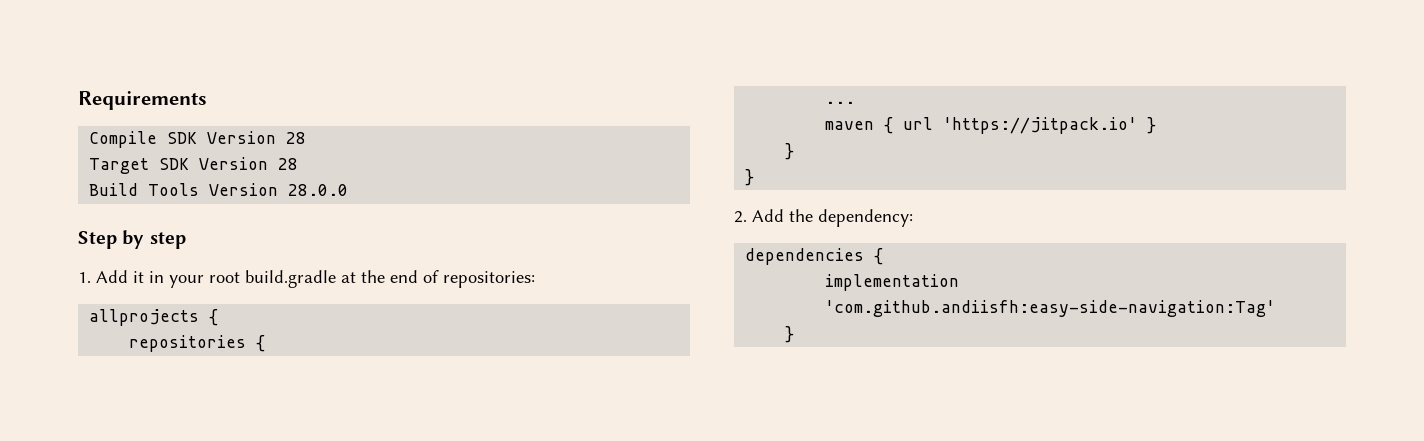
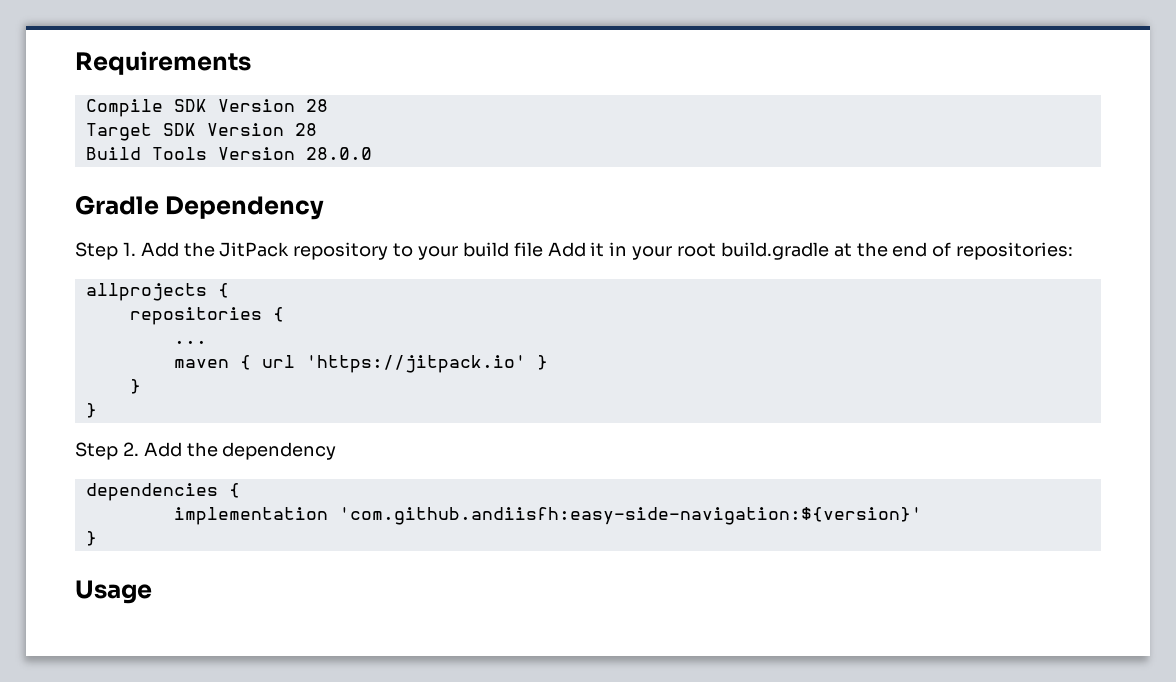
- Step by step
- 1. Add it in your root build.gradle at the end of repositories:
+ Gradle Dependency
+ Step 1. Add the JitPack repository to your build file Add it in your root build.gradle at the end of repositories:
- 2. Add the dependency:
+ Step 2. Add the dependency
- implementation 'com.github.andiisfh:easy-side-navigation:Tag'
+ implementation 'com.github.andiisfh:easy-side-navigation:${version}'
  }
+ Usage

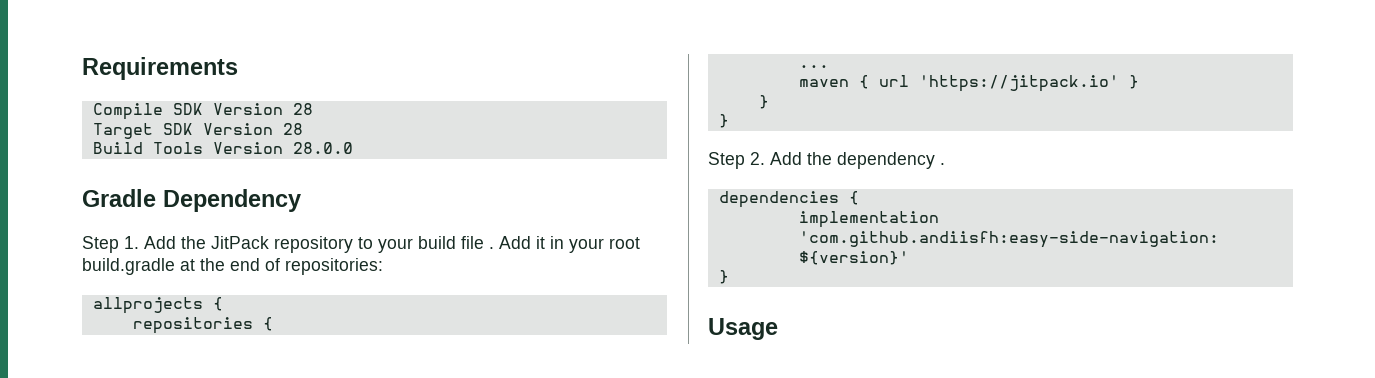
- Step 1. Add the JitPack repository to your build file Add it in your root build.gradle at the end of repositories:
+ Step 1. Add the JitPack repository to your build file . Add it in your root build.gradle at the end of repositories:
- Step 2. Add the dependency
+ Step 2. Add the dependency .

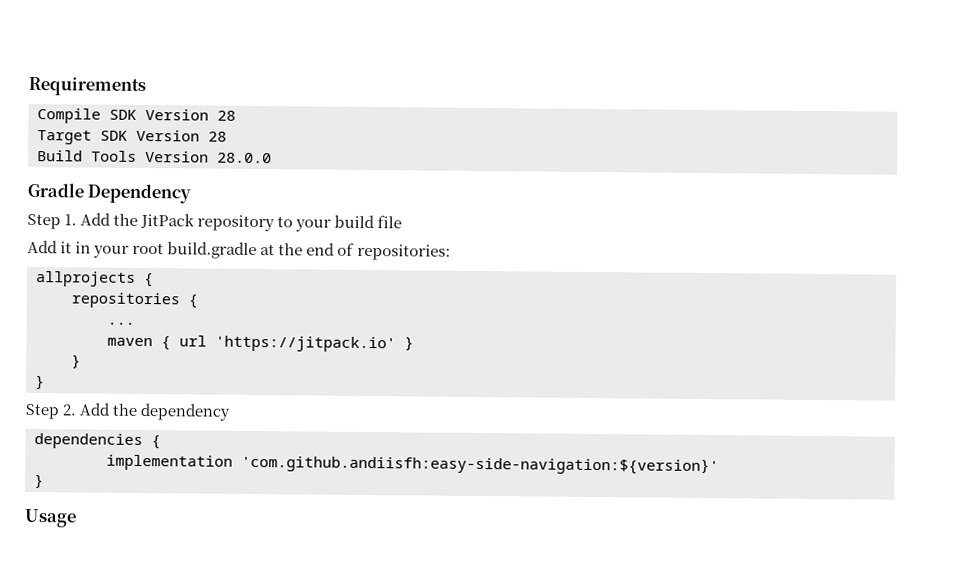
- Step 1. Add the JitPack repository to your build file . Add it in your root build.gradle at the end of repositories:
+ Step 1. Add the JitPack repository to your build file
+ Add it in your root build.gradle at the end of repositories:
- Step 2. Add the dependency .
+ Step 2. Add the dependency

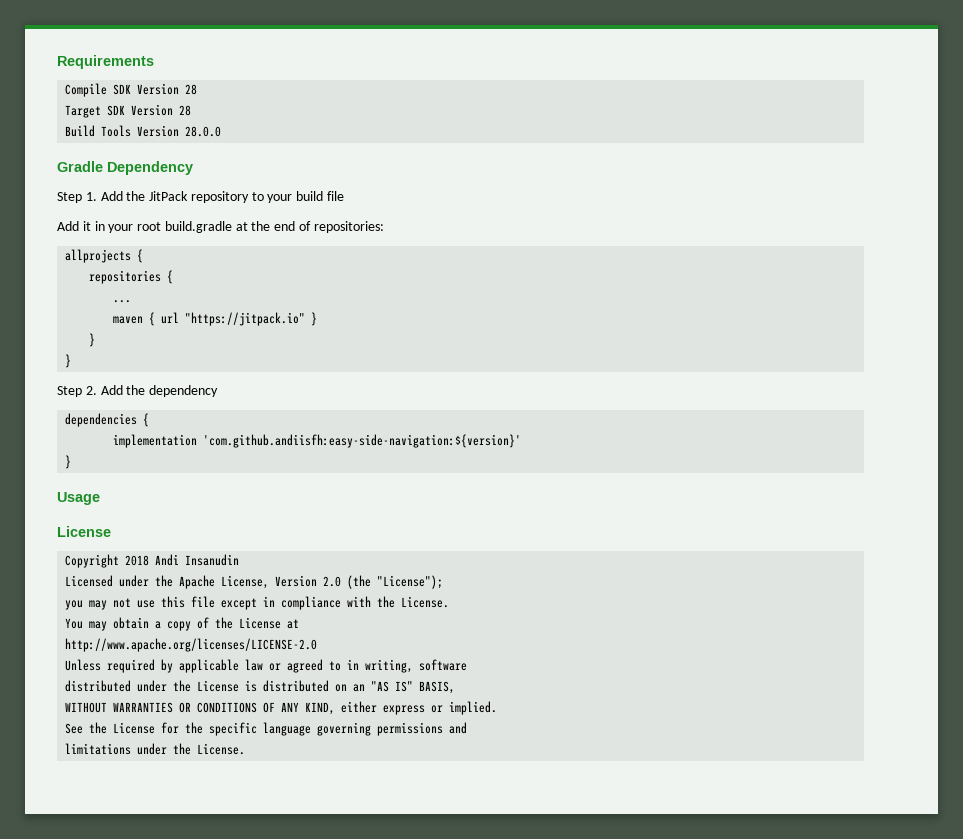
- maven { url 'https://jitpack.io' }
+ maven { url "https://jitpack.io" }
  Usage
+ License
+ Copyright 2018 Andi Insanudin
+ Licensed under the Apache License, Version 2.0 (the "License");
+ you may not use this file except in compliance with the License.
+ You may obtain a copy of the License at
+ http://www.apache.org/licenses/LICENSE-2.0
+ Unless required by applicable law or agreed to in writing, software
+ distributed under the License is distributed on an "AS IS" BASIS,
+ WITHOUT WARRANTIES OR CONDITIONS OF ANY KIND, either express or implied.
+ See the License for the specific language governing permissions and
+ limitations under the License.

